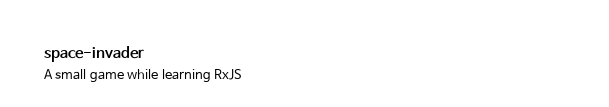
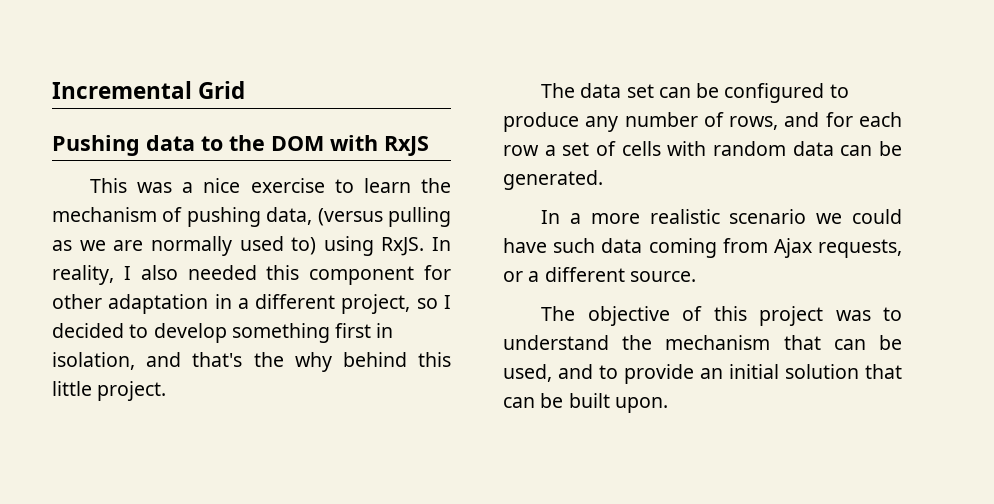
- space-invader
- A small game while learning RxJS
+ Incremental Grid
+ Pushing data to the DOM with RxJS
+ This was a nice exercise to learn the mechanism of pushing data, (versus pulling as we are normally used to) using RxJS. In reality, I also needed this component for other adaptation in a different project, so I decided to develop something first in isolation, and that's the why behind this little project.
+ The data set can be configured to produce any number of rows, and for each row a set of cells with random data can be generated.
+ In a more realistic scenario we could have such data coming from Ajax requests, or a different source.
+ The objective of this project was to understand the mechanism that can be used, and to provide an initial solution that can be built upon.

